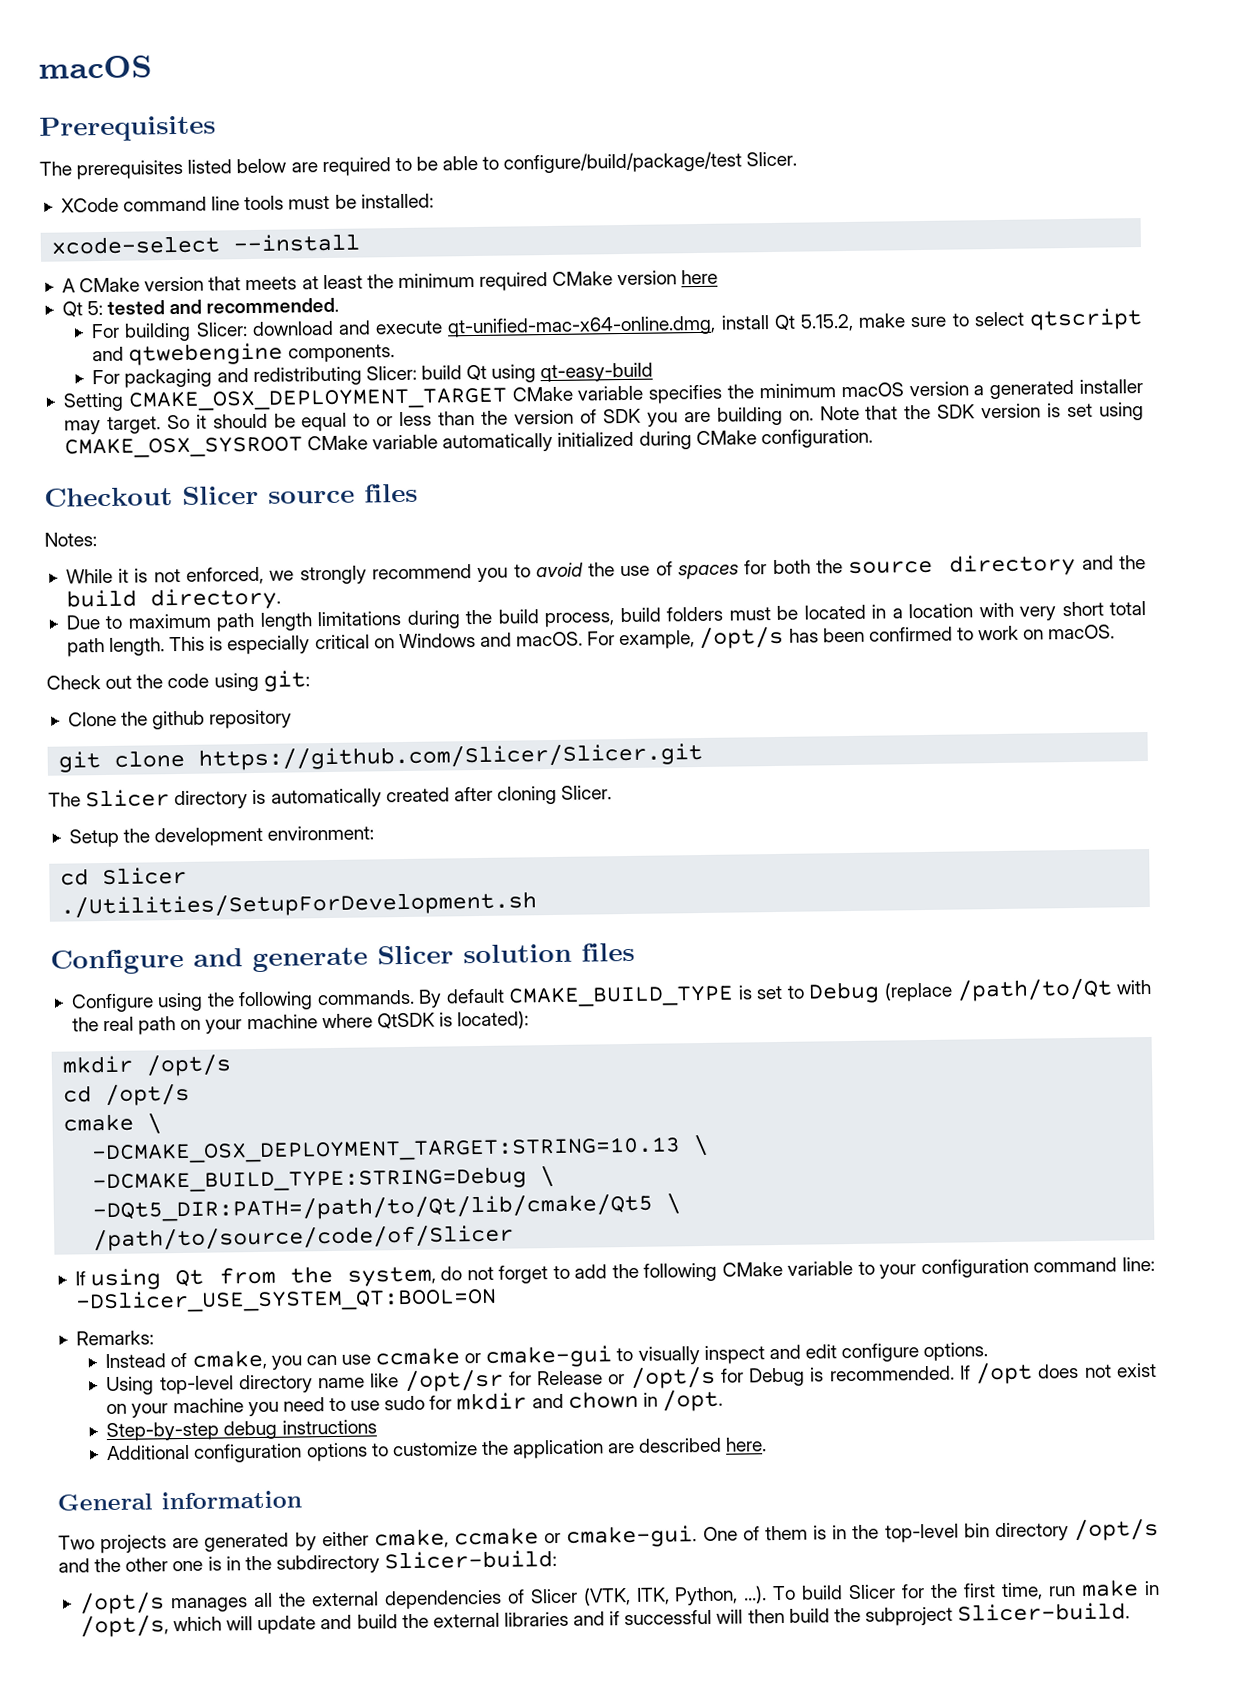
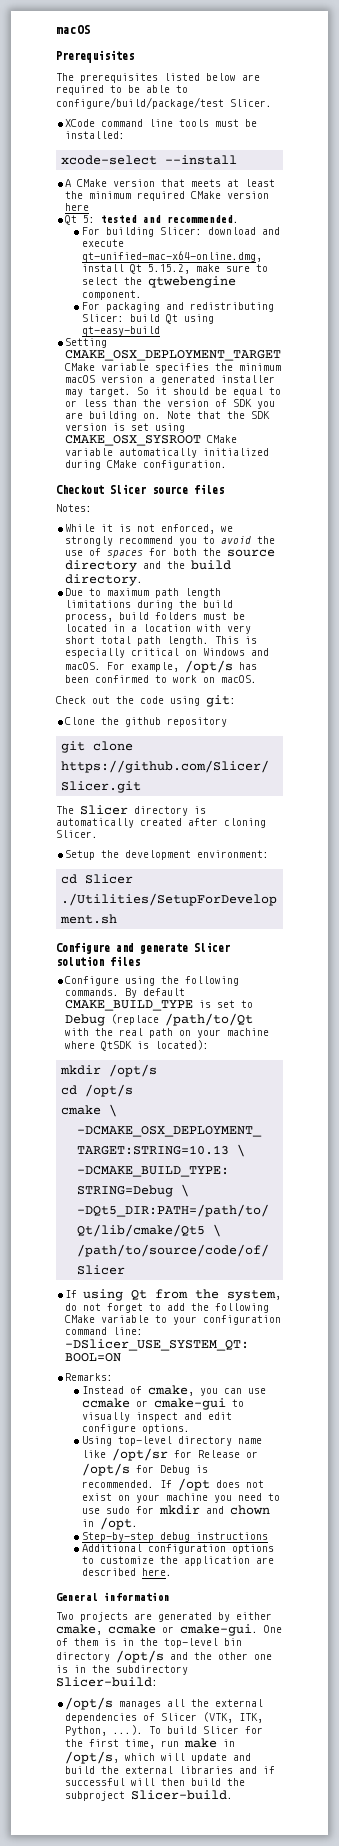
- For building Slicer: download and execute qt-unified-mac-x64-online.dmg, install Qt 5.15.2, make sure to select qtscript and qtwebengine components.
+ For building Slicer: download and execute qt-unified-mac-x64-online.dmg, install Qt 5.15.2, make sure to select the qtwebengine component.

